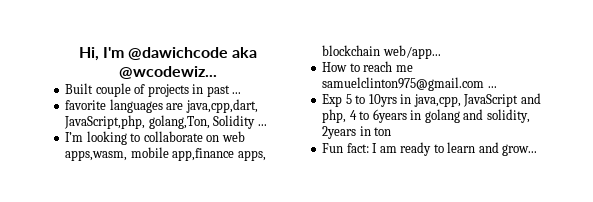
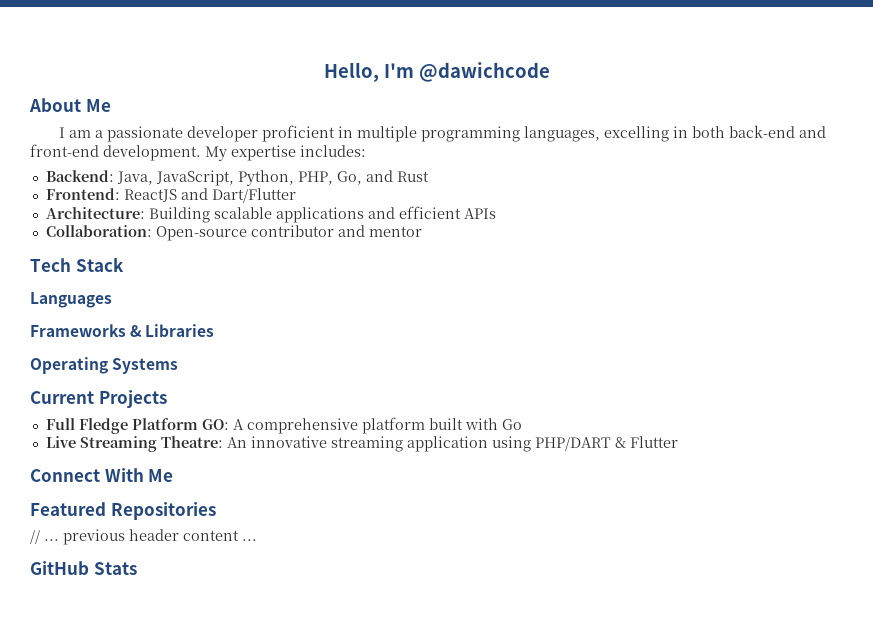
- Hi, I'm @dawichcode aka @wcodewiz...
- Built couple of projects in past ...
- favorite languages are java,cpp,dart, JavaScript,php, golang,Ton, Solidity ...
- I’m looking to collaborate on web apps,wasm, mobile app,finance apps, blockchain web/app...
- How to reach me samuelclinton975@gmail.com ...
- Exp 5 to 10yrs in java,cpp, JavaScript and php, 4 to 6years in golang and solidity, 2years in ton
- Fun fact: I am ready to learn and grow...
+ Hello, I'm @dawichcode
+ About Me
+ I am a passionate developer proficient in multiple programming languages, excelling in both back-end and front-end development. My expertise includes:
+ Backend: Java, JavaScript, Python, PHP, Go, and Rust
+ Frontend: ReactJS and Dart/Flutter
+ Architecture: Building scalable applications and efficient APIs
+ Collaboration: Open-source contributor and mentor
+ Tech Stack
+ Languages
+ Frameworks & Libraries
+ Operating Systems
+ Current Projects
+ Full Fledge Platform GO: A comprehensive platform built with Go
+ Live Streaming Theatre: An innovative streaming application using PHP/DART & Flutter
+ Connect With Me
+ Featured Repositories
+ // ... previous header content ...
+ GitHub Stats

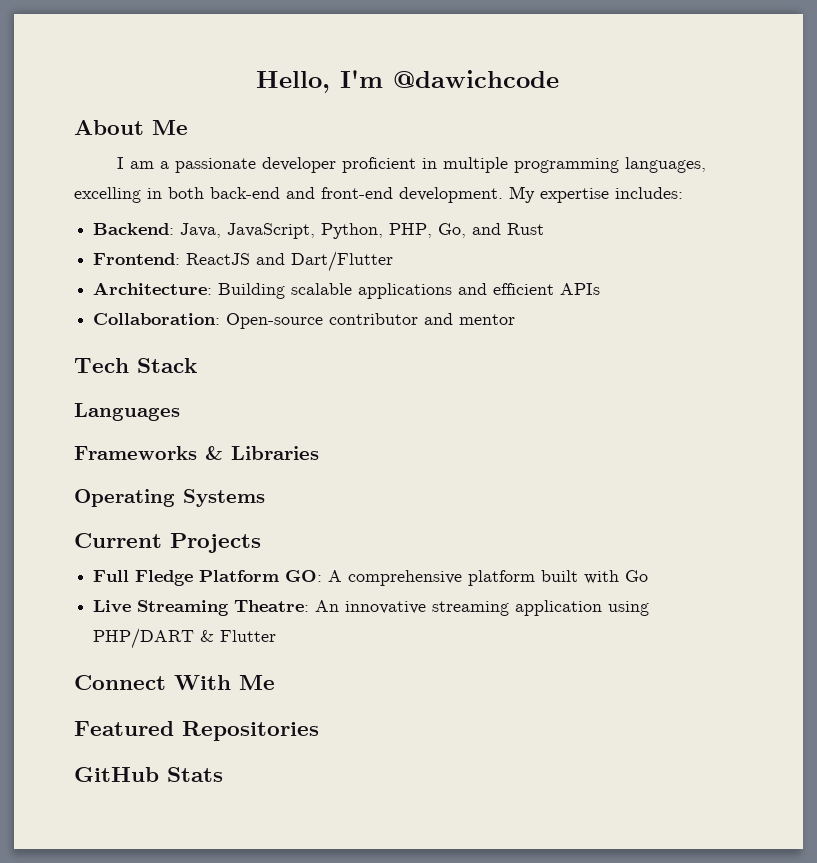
- // ... previous header content ...

